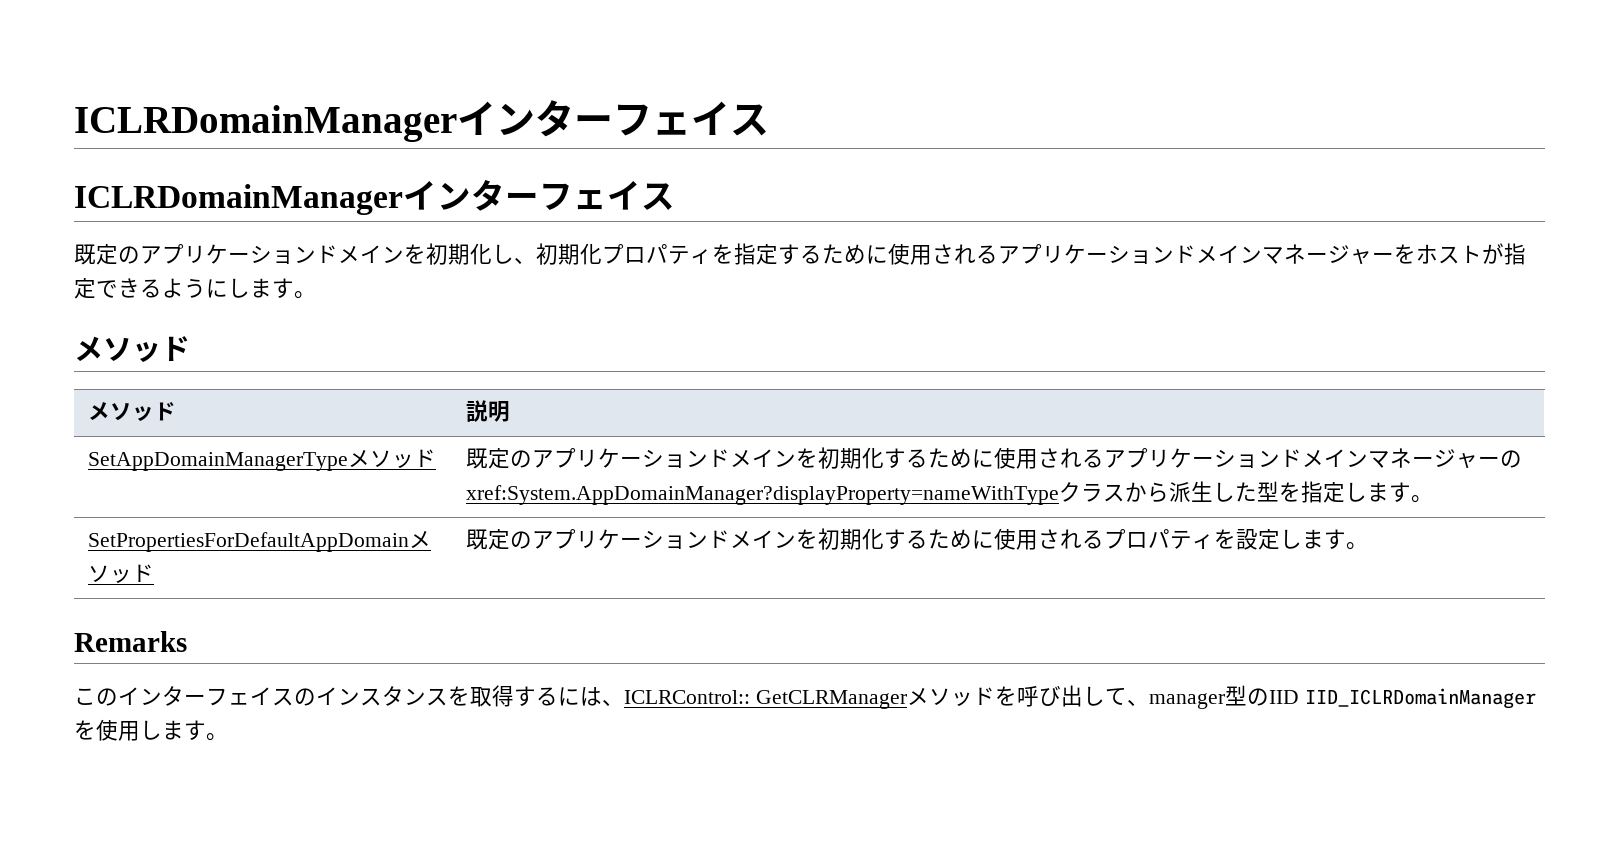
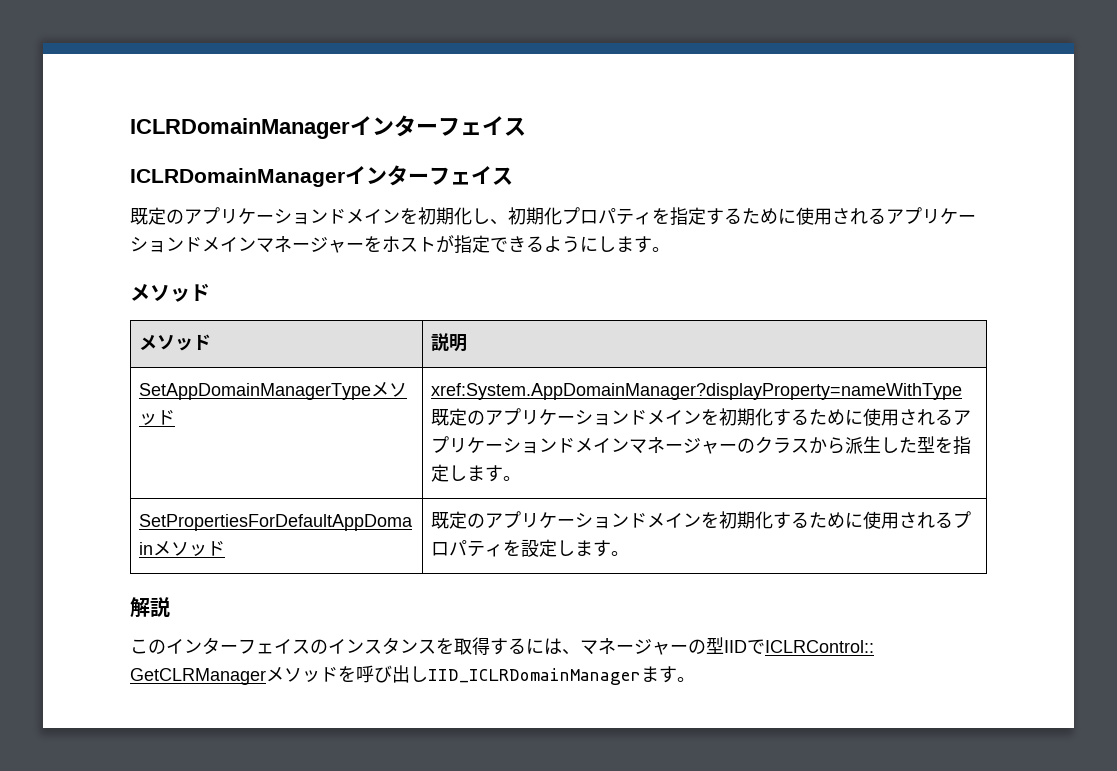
- SetAppDomainManagerTypeメソッド | 既定のアプリケーションドメインを初期化するために使用されるアプリケーションドメインマネージャーのxref:System.AppDomainManager?displayProperty=nameWithTypeクラスから派生した型を指定します。
+ SetAppDomainManagerTypeメソッド | xref:System.AppDomainManager?displayProperty=nameWithType既定のアプリケーションドメインを初期化するために使用されるアプリケーションドメインマネージャーのクラスから派生した型を指定します。
- Remarks
+ 解説
- このインターフェイスのインスタンスを取得するには、ICLRControl:: GetCLRManagerメソッドを呼び出して、manager型のIID IID_ICLRDomainManagerを使用します。
+ このインターフェイスのインスタンスを取得するには、マネージャーの型IIDでICLRControl:: GetCLRManagerメソッドを呼び出しIID_ICLRDomainManagerます。

